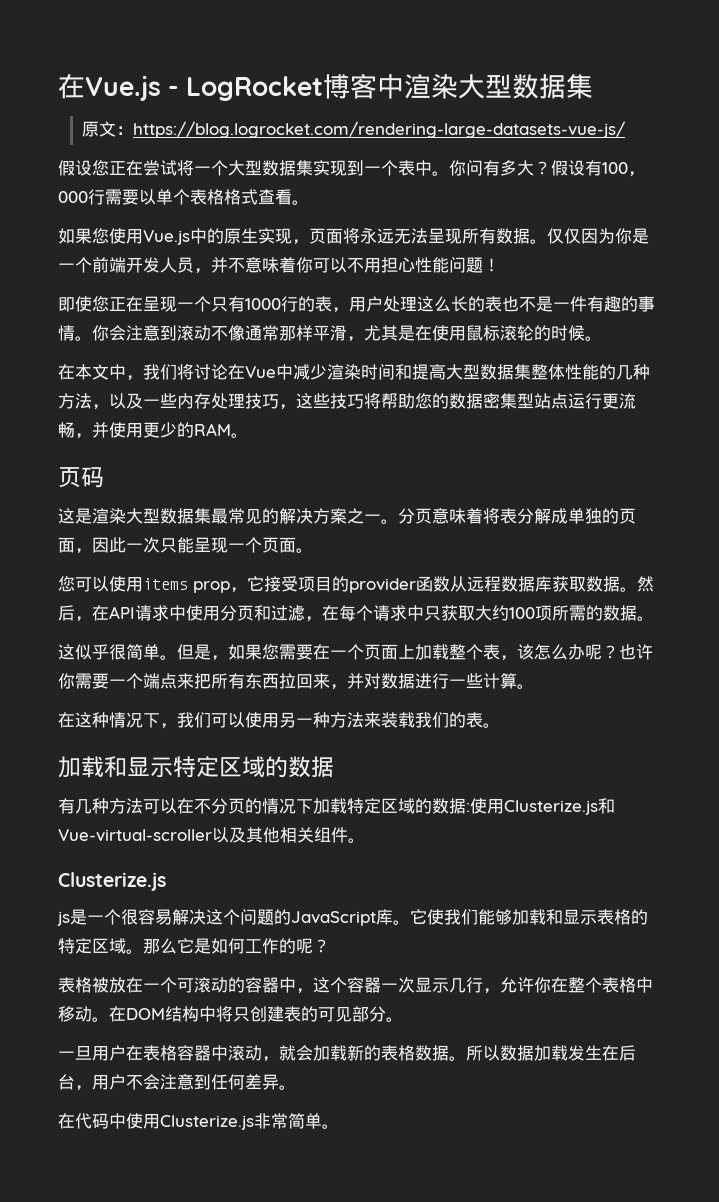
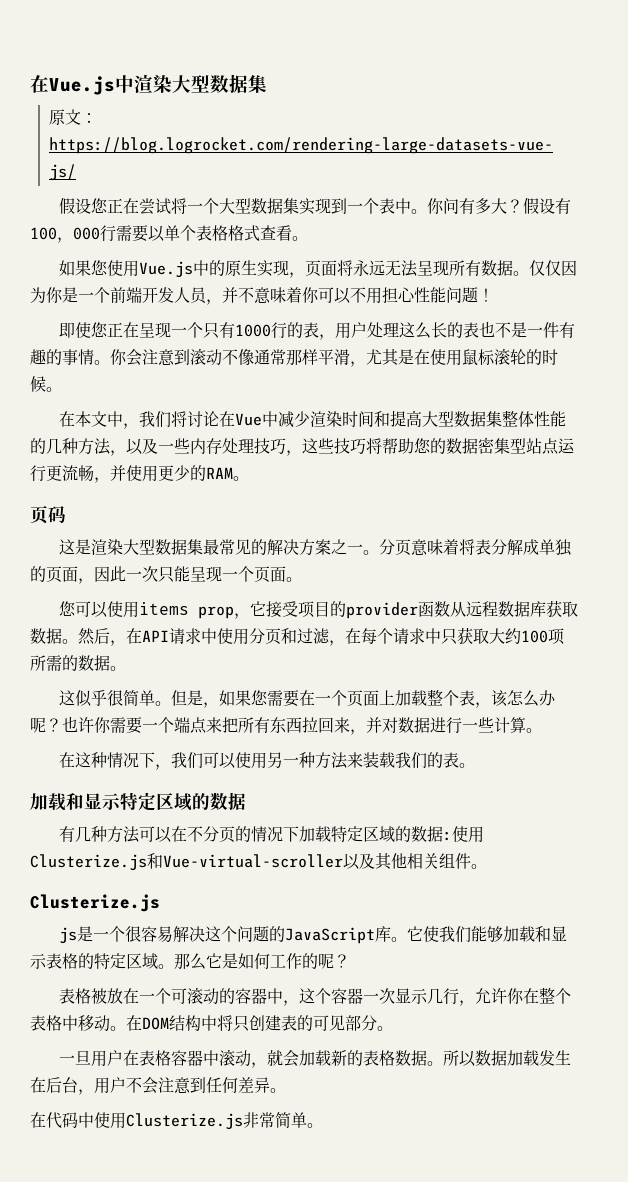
- 在Vue.js - LogRocket博客中渲染大型数据集
+ 在Vue.js中渲染大型数据集

